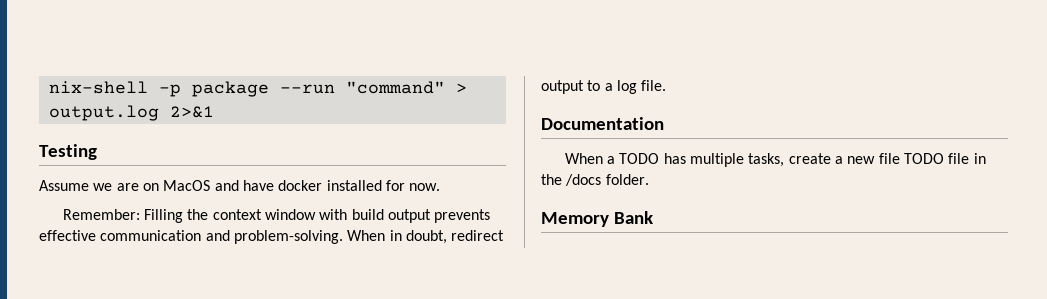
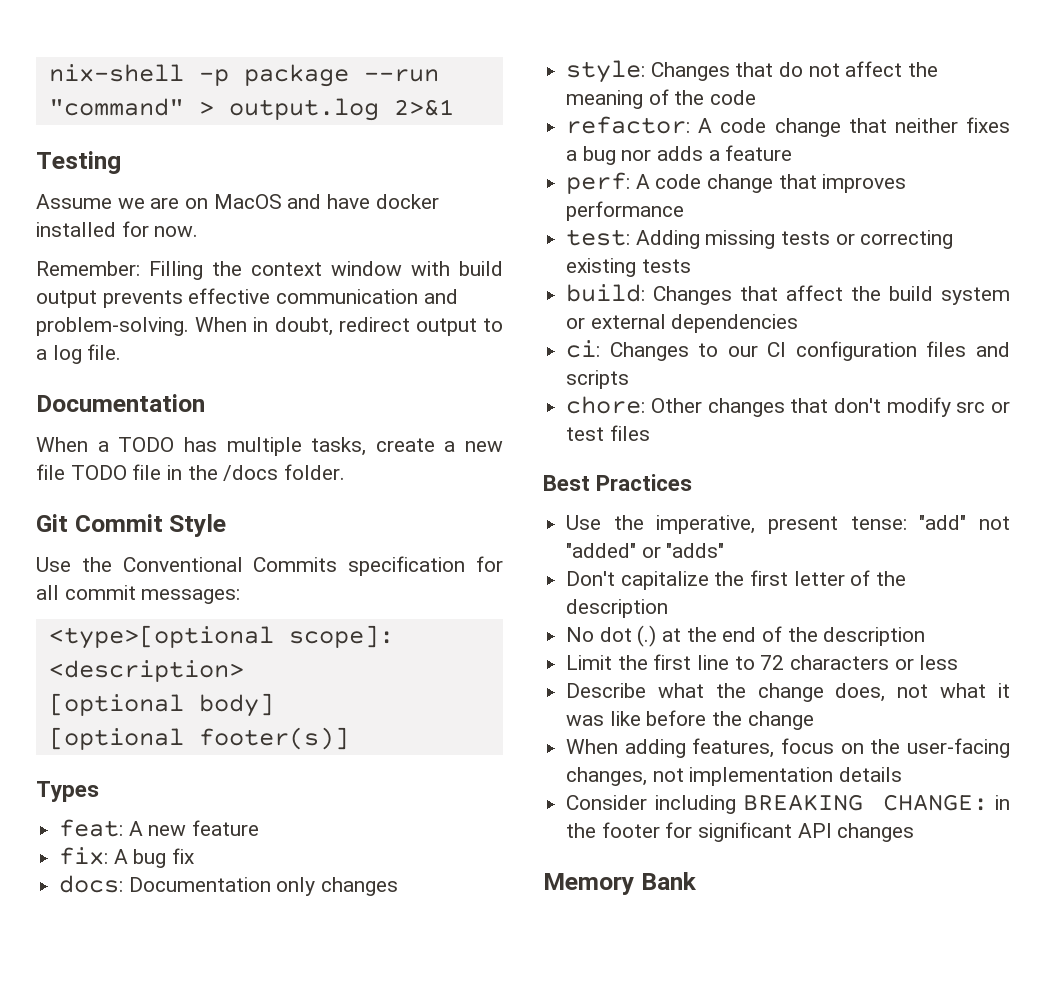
+ Git Commit Style
+ Use the Conventional Commits specification for all commit messages:
+ <type>[optional scope]: <description>
+ [optional body]
+ [optional footer(s)]
+ Types
+ feat: A new feature
+ fix: A bug fix
+ docs: Documentation only changes
+ style: Changes that do not affect the meaning of the code
+ refactor: A code change that neither fixes a bug nor adds a feature
+ perf: A code change that improves performance
+ test: Adding missing tests or correcting existing tests
+ build: Changes that affect the build system or external dependencies
+ ci: Changes to our CI configuration files and scripts
+ chore: Other changes that don't modify src or test files
+ Best Practices
+ Use the imperative, present tense: "add" not "added" or "adds"
+ Don't capitalize the first letter of the description
+ No dot (.) at the end of the description
+ Limit the first line to 72 characters or less
+ Describe what the change does, not what it was like before the change
+ When adding features, focus on the user-facing changes, not implementation details
+ Consider including BREAKING CHANGE: in the footer for significant API changes

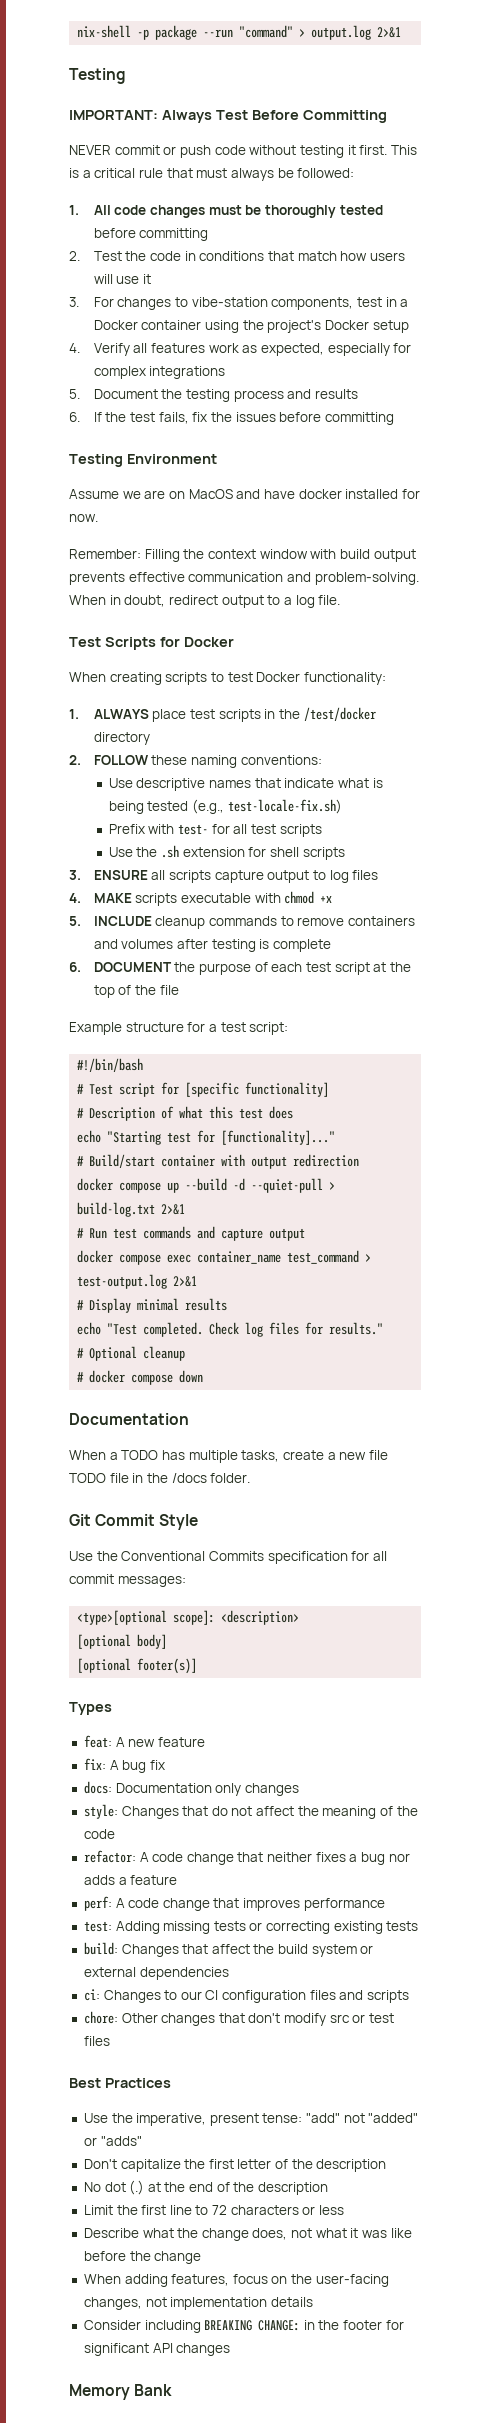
+ IMPORTANT: Always Test Before Committing
+ NEVER commit or push code without testing it first. This is a critical rule that must always be followed:
+ 1. All code changes must be thoroughly tested before committing
+ 2. Test the code in conditions that match how users will use it
+ 3. For changes to vibe-station components, test in a Docker container using the project's Docker setup
+ 4. Verify all features work as expected, especially for complex integrations
+ 5. Document the testing process and results
+ 6. If the test fails, fix the issues before committing
+ Testing Environment
+ Test Scripts for Docker
+ When creating scripts to test Docker functionality:
+ 1. ALWAYS place test scripts in the /test/docker directory
+ 2. FOLLOW these naming conventions:
+ Use descriptive names that indicate what is being tested (e.g., test-locale-fix.sh)
+ Prefix with test- for all test scripts
+ Use the .sh extension for shell scripts
+ 3. ENSURE all scripts capture output to log files
+ 4. MAKE scripts executable with chmod +x
+ 5. INCLUDE cleanup commands to remove containers and volumes after testing is complete
+ 6. DOCUMENT the purpose of each test script at the top of the file
+ Example structure for a test script:
+ #!/bin/bash
+ # Test script for [specific functionality]
+ # Description of what this test does
+ echo "Starting test for [functionality]..."
+ # Build/start container with output redirection
+ docker compose up --build -d --quiet-pull > build-log.txt 2>&1
+ # Run test commands and capture output
+ docker compose exec container_name test_command > test-output.log 2>&1
+ # Display minimal results
+ echo "Test completed. Check log files for results."
+ # Optional cleanup
+ # docker compose down

